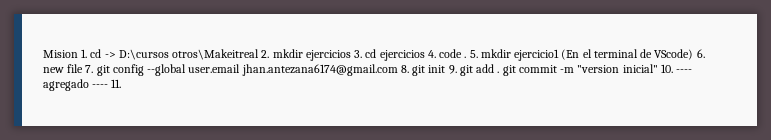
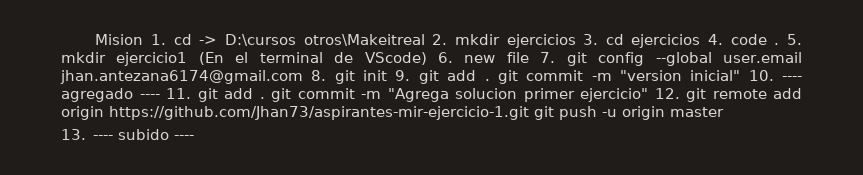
- 5. mkdir ejercicio1 (En el terminal de VScode) 6. new file 7. git config --global user.email jhan.antezana6174@gmail.com 8. git init 9. git add . git commit -m "version inicial" 10. ---- agregado ---- 11.
+ 5. mkdir ejercicio1 (En el terminal de VScode) 6. new file 7. git config --global user.email jhan.antezana6174@gmail.com 8. git init 9. git add . git commit -m "version inicial" 10. ---- agregado ---- 11. git add . git commit -m "Agrega solucion primer ejercicio" 12. git remote add origin https://github.com/Jhan73/aspirantes-mir-ejercicio-1.git git push -u origin master
+ 13. ---- subido ----

